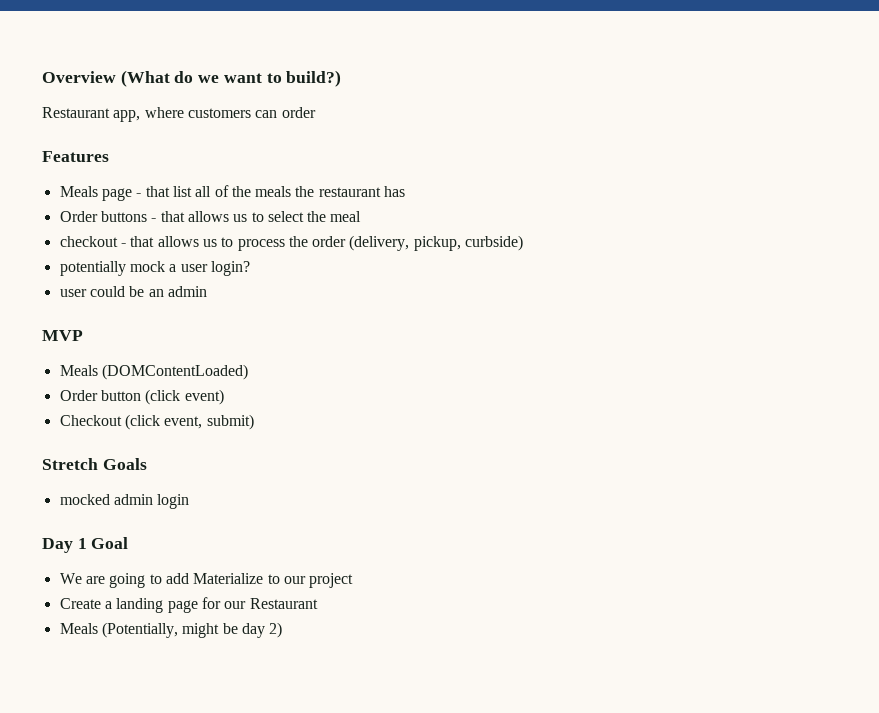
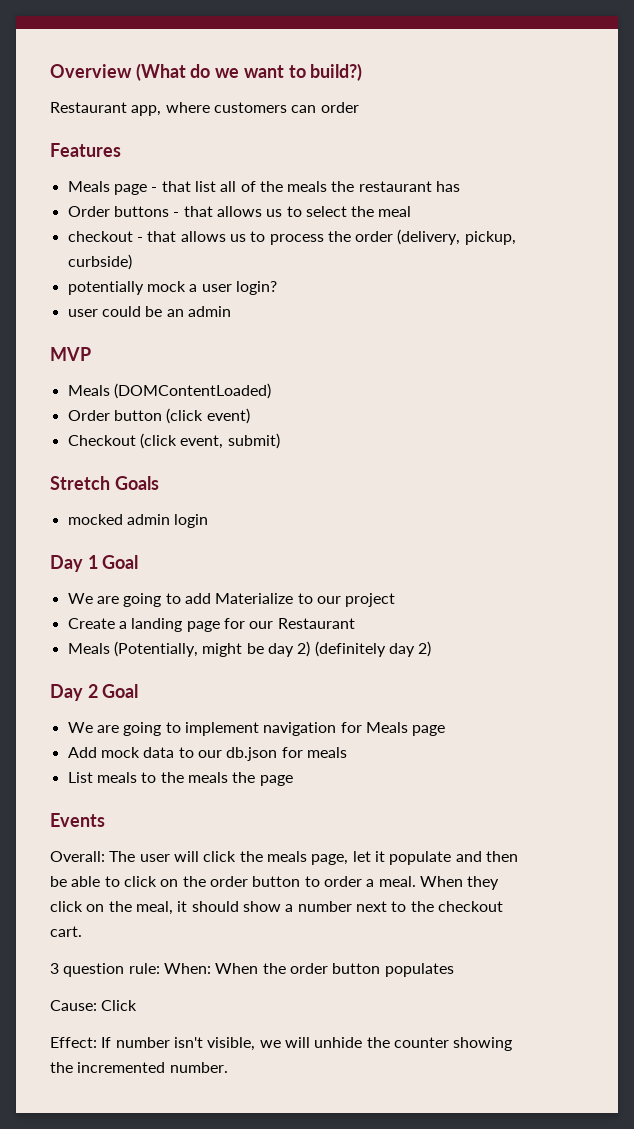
- Meals (Potentially, might be day 2)
+ Meals (Potentially, might be day 2) (definitely day 2)
+ Day 2 Goal
+ We are going to implement navigation for Meals page
+ Add mock data to our db.json for meals
+ List meals to the meals the page
+ Events
+ Overall: The user will click the meals page, let it populate and then be able to click on the order button to order a meal. When they click on the meal, it should show a number next to the checkout cart.
+ 3 question rule: When: When the order button populates
+ Cause: Click
+ Effect: If number isn't visible, we will unhide the counter showing the incremented number.

